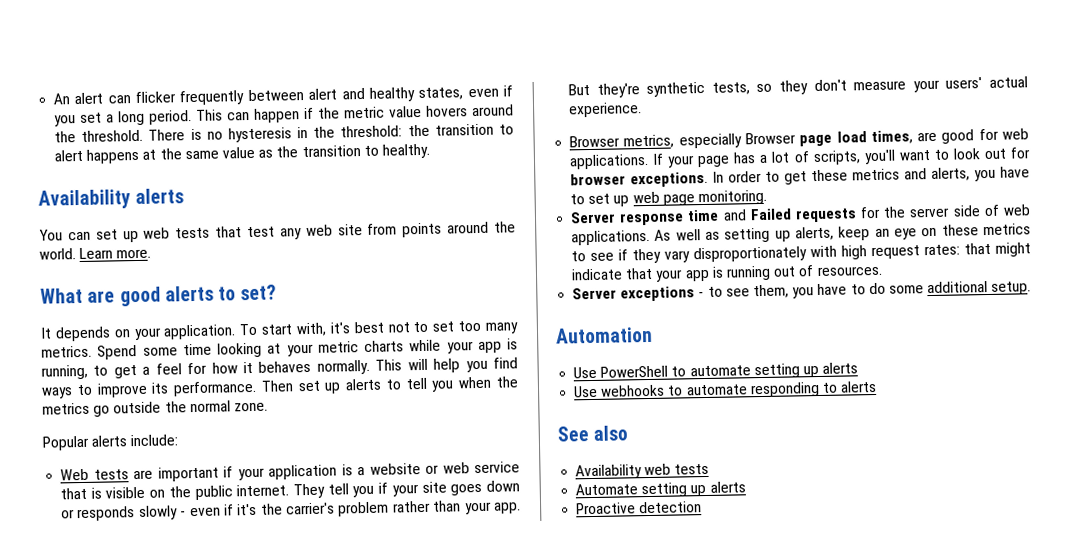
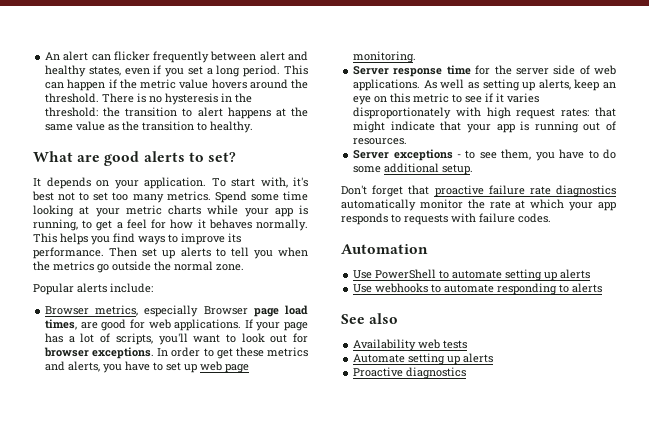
- Availability alerts
- You can set up web tests that test any web site from points around the world. Learn more.
- This will help you find ways to improve its performance.
+ This helps you find ways to improve its performance.
- Web tests are important if your application is a website or web service that is visible on the public internet. They tell you if your site goes down or responds slowly - even if it's the carrier's problem rather than your app. But they're synthetic tests, so they don't measure your users' actual experience.
- Server response time and Failed requests for the server side of web applications.
+ Server response time for the server side of web applications.
- As well as setting up alerts, keep an eye on these metrics to see if they vary disproportionately with high request rates: that might indicate that your app is running out of resources.
+ As well as setting up alerts, keep an eye on this metric to see if it varies disproportionately with high request rates: that might indicate that your app is running out of resources.
+ Don't forget that proactive failure rate diagnostics automatically monitor the rate at which your app responds to requests with failure codes.
- Proactive detection
+ Proactive diagnostics

